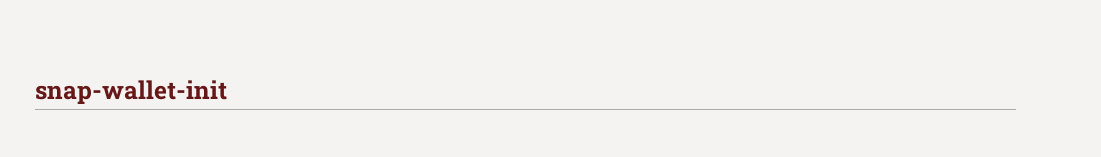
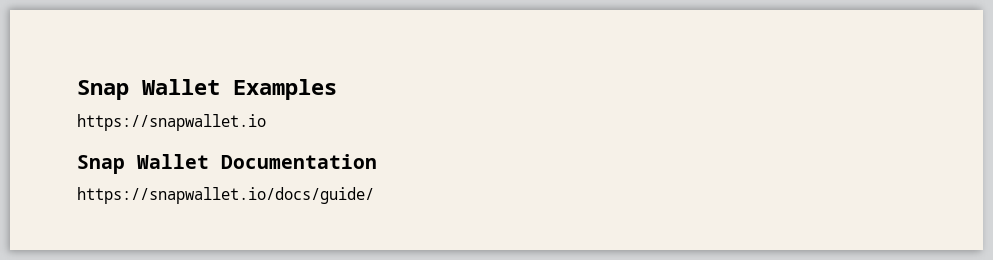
- snap-wallet-init
+ Snap Wallet Examples
+ https://snapwallet.io
+ Snap Wallet Documentation
+ https://snapwallet.io/docs/guide/

